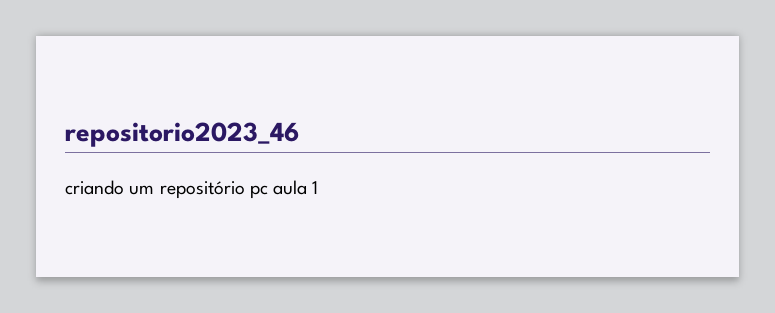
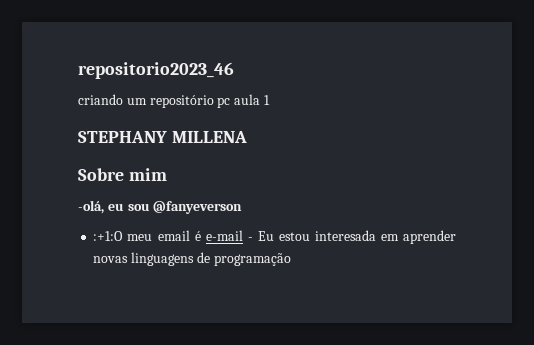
+ STEPHANY MILLENA
+ Sobre mim
+ -olá, eu sou @fanyeverson
+ :+1:O meu email é e-mail - Eu estou interesada em aprender novas linguagens de programação

